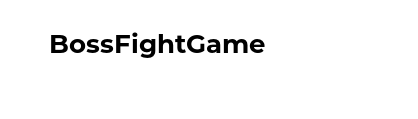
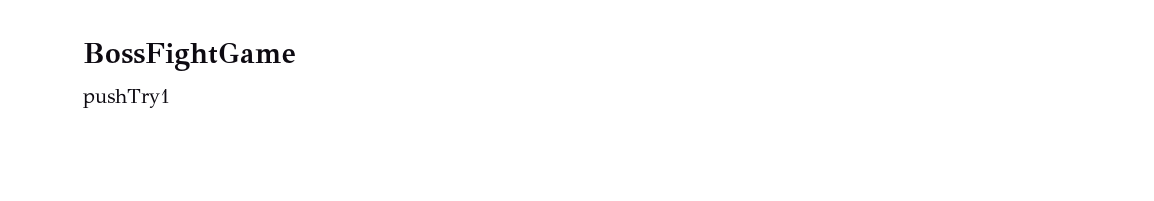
+ pushTry1

